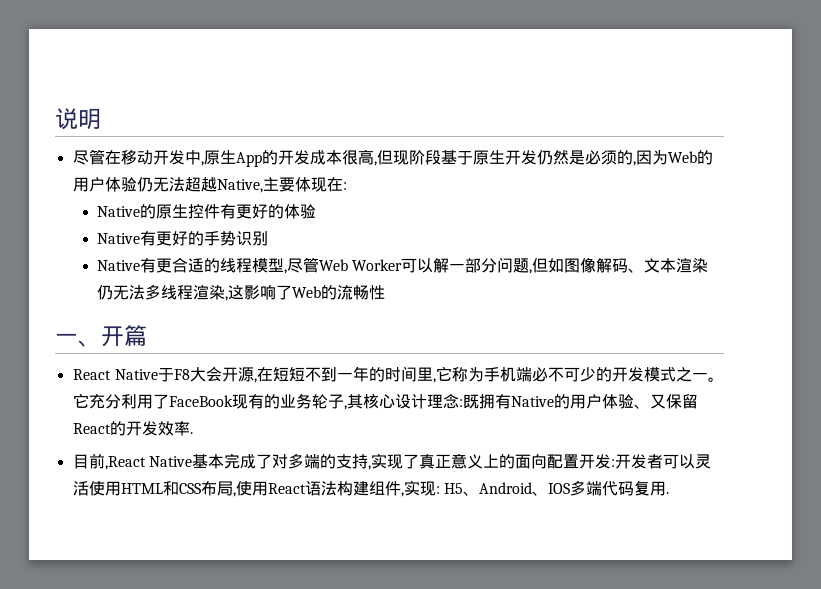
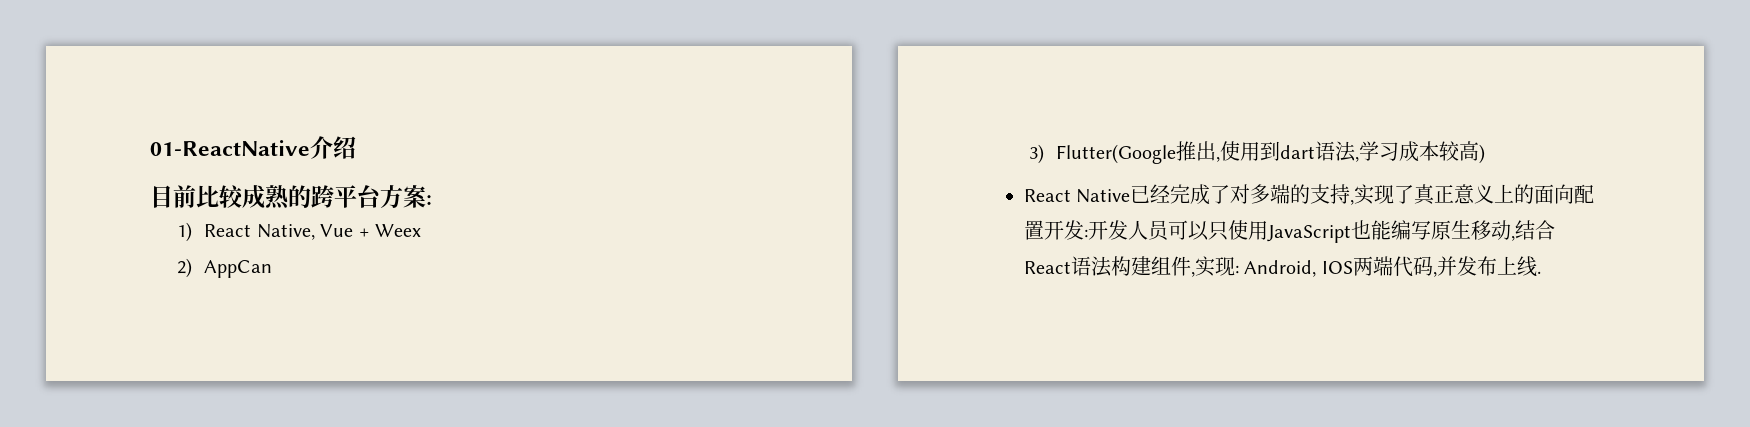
- 说明
- 尽管在移动开发中,原生App的开发成本很高,但现阶段基于原生开发仍然是必须的,因为Web的用户体验仍无法超越Native,主要体现在:
- Native的原生控件有更好的体验
- Native有更好的手势识别
- Native有更合适的线程模型,尽管Web Worker可以解一部分问题,但如图像解码、文本渲染仍无法多线程渲染,这影响了Web的流畅性
- 一、开篇
- React Native于F8大会开源,在短短不到一年的时间里,它称为手机端必不可少的开发模式之一。它充分利用了FaceBook现有的业务轮子,其核心设计理念:既拥有Native的用户体验、又保留React的开发效率.
- 目前,React Native基本完成了对多端的支持,实现了真正意义上的面向配置开发:开发者可以灵活使用HTML和CSS布局,使用React语法构建组件,实现: H5、Android、IOS多端代码复用.
+ 01-ReactNative介绍
+ 目前比较成熟的跨平台方案:
+ 1) React Native, Vue + Weex
+ 2) AppCan
+ 3) Flutter(Google推出,使用到dart语法,学习成本较高)
+ React Native已经完成了对多端的支持,实现了真正意义上的面向配置开发:开发人员可以只使用JavaScript也能编写原生移动,结合React语法构建组件,实现: Android, IOS两端代码,并发布上线.

